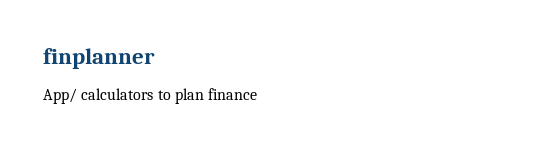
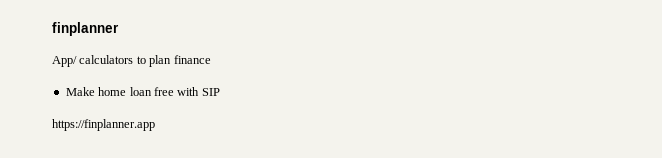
+ Make home loan free with SIP
+ https://finplanner.app

